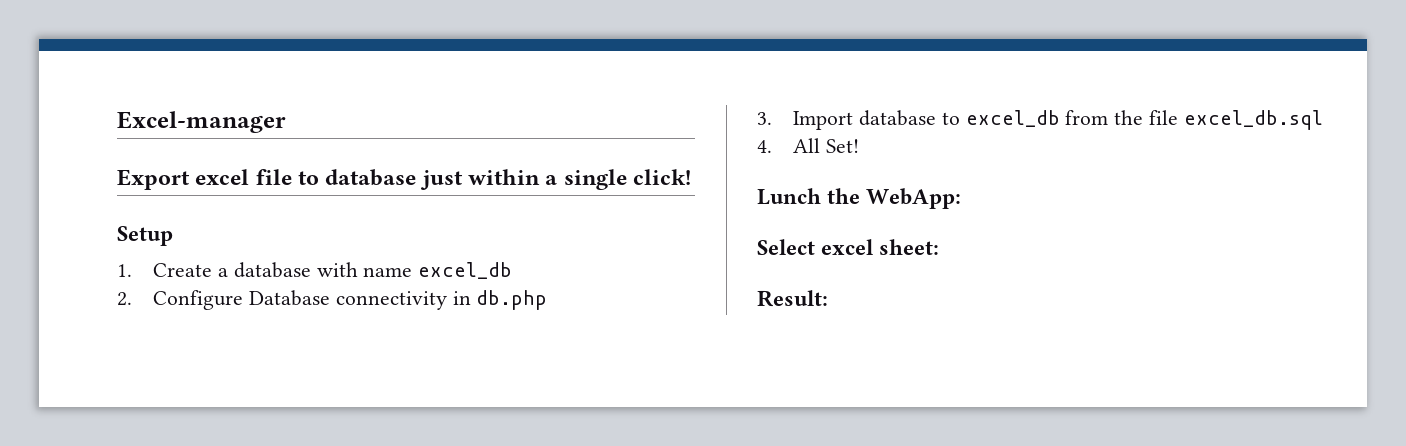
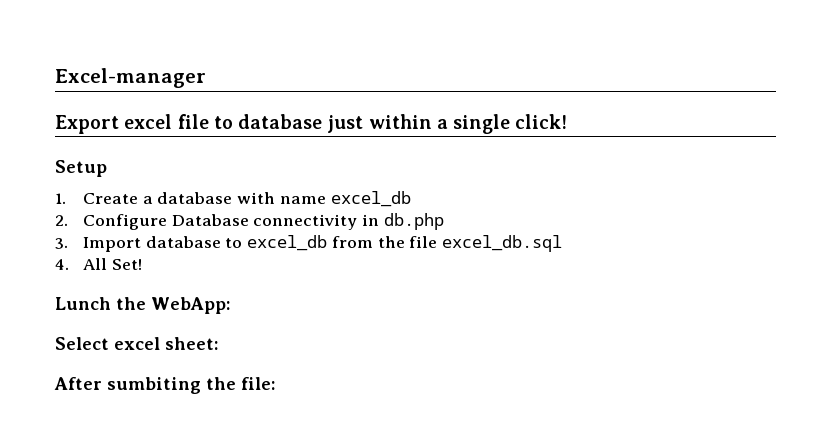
- Result:
+ After sumbiting the file:

